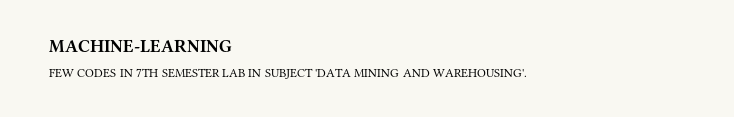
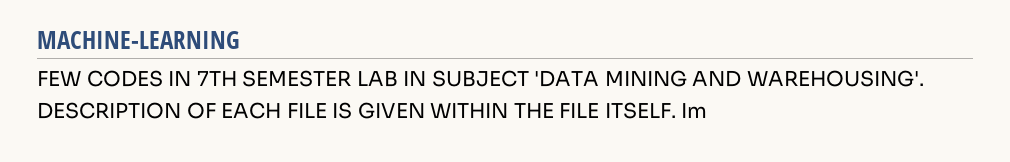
+ DESCRIPTION OF EACH FILE IS GIVEN WITHIN THE FILE ITSELF. Im

